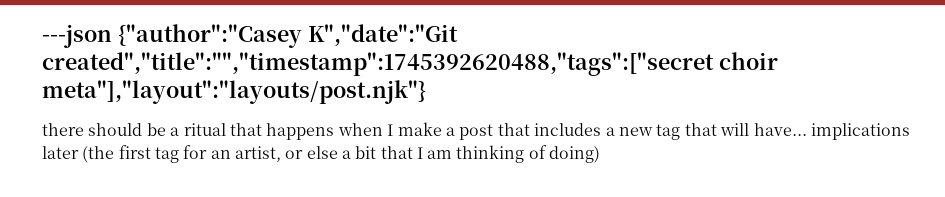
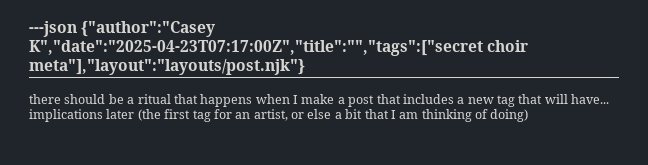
- ---json {"author":"Casey K","date":"Git created","title":"","timestamp":1745392620488,"tags":["secret choir meta"],"layout":"layouts/post.njk"}
+ ---json {"author":"Casey K","date":"2025-04-23T07:17:00Z","title":"","tags":["secret choir meta"],"layout":"layouts/post.njk"}

